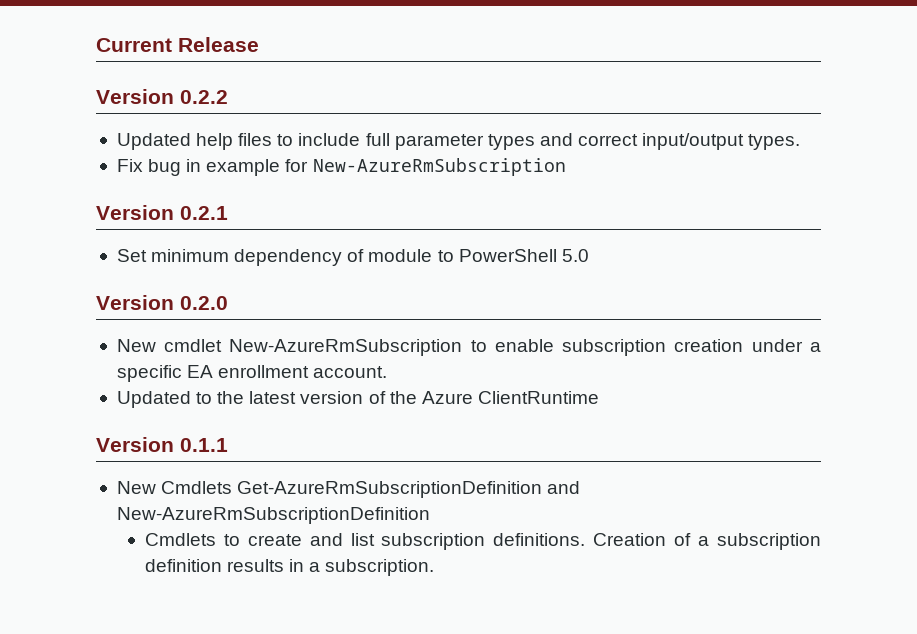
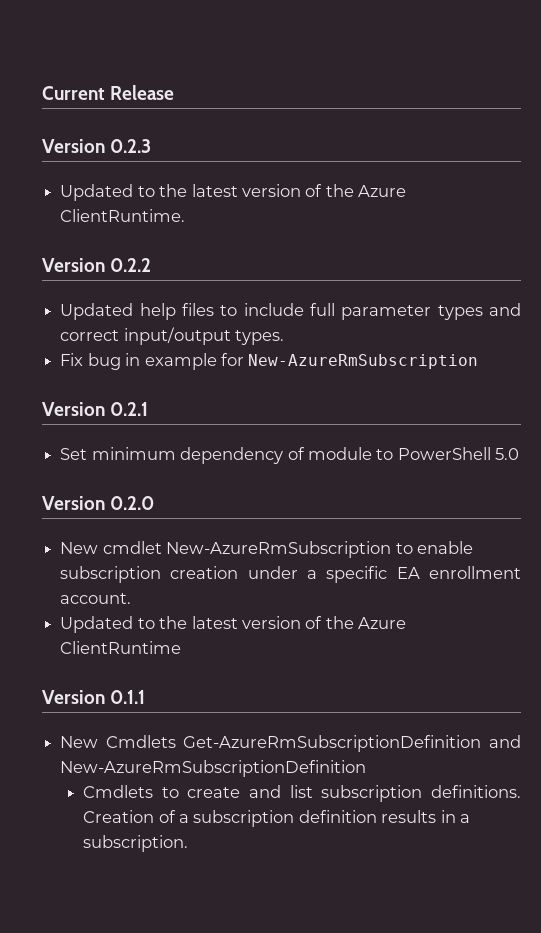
+ Version 0.2.3
+ Updated to the latest version of the Azure ClientRuntime.

